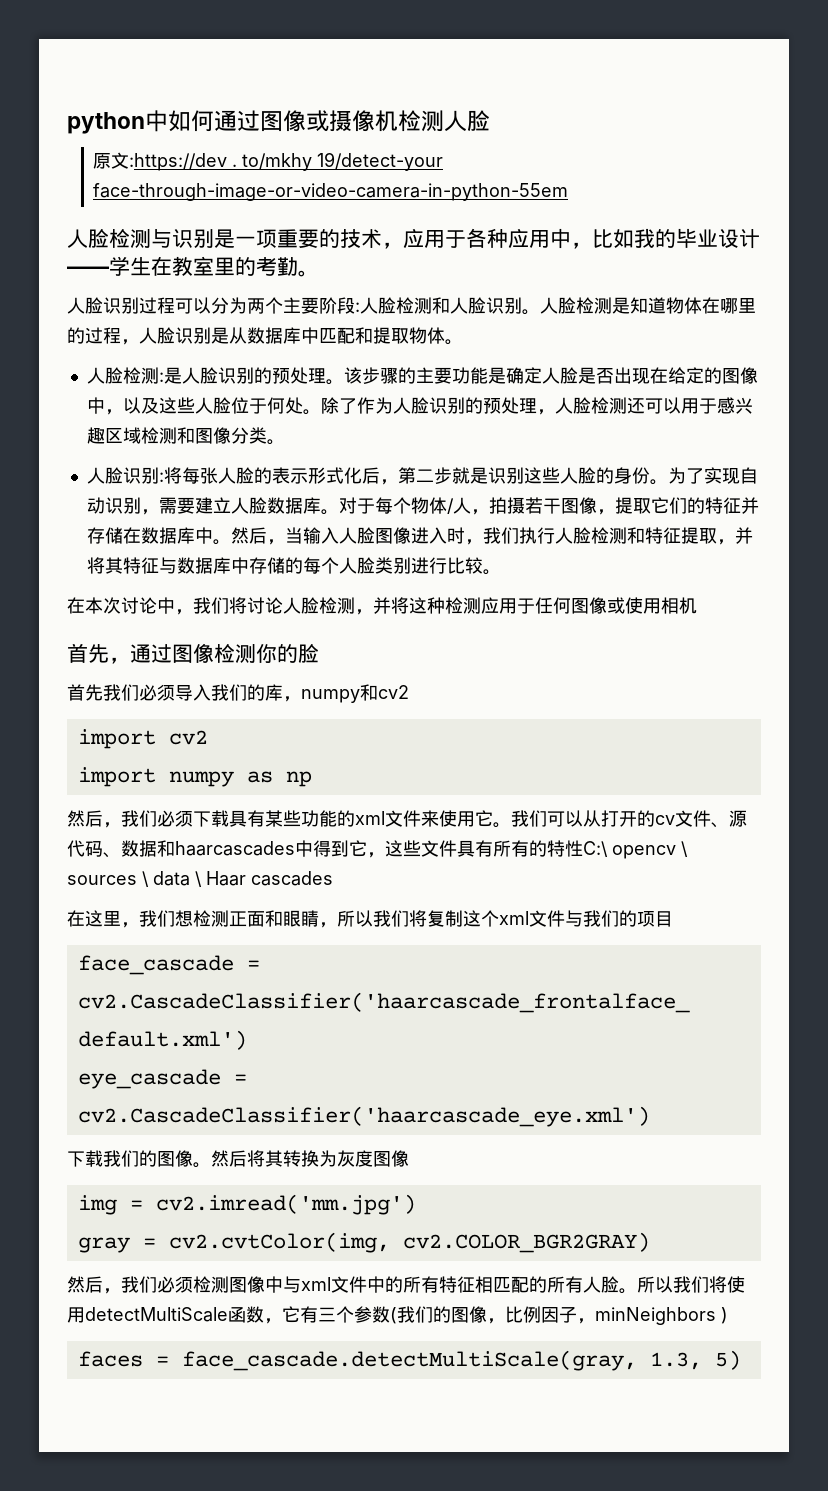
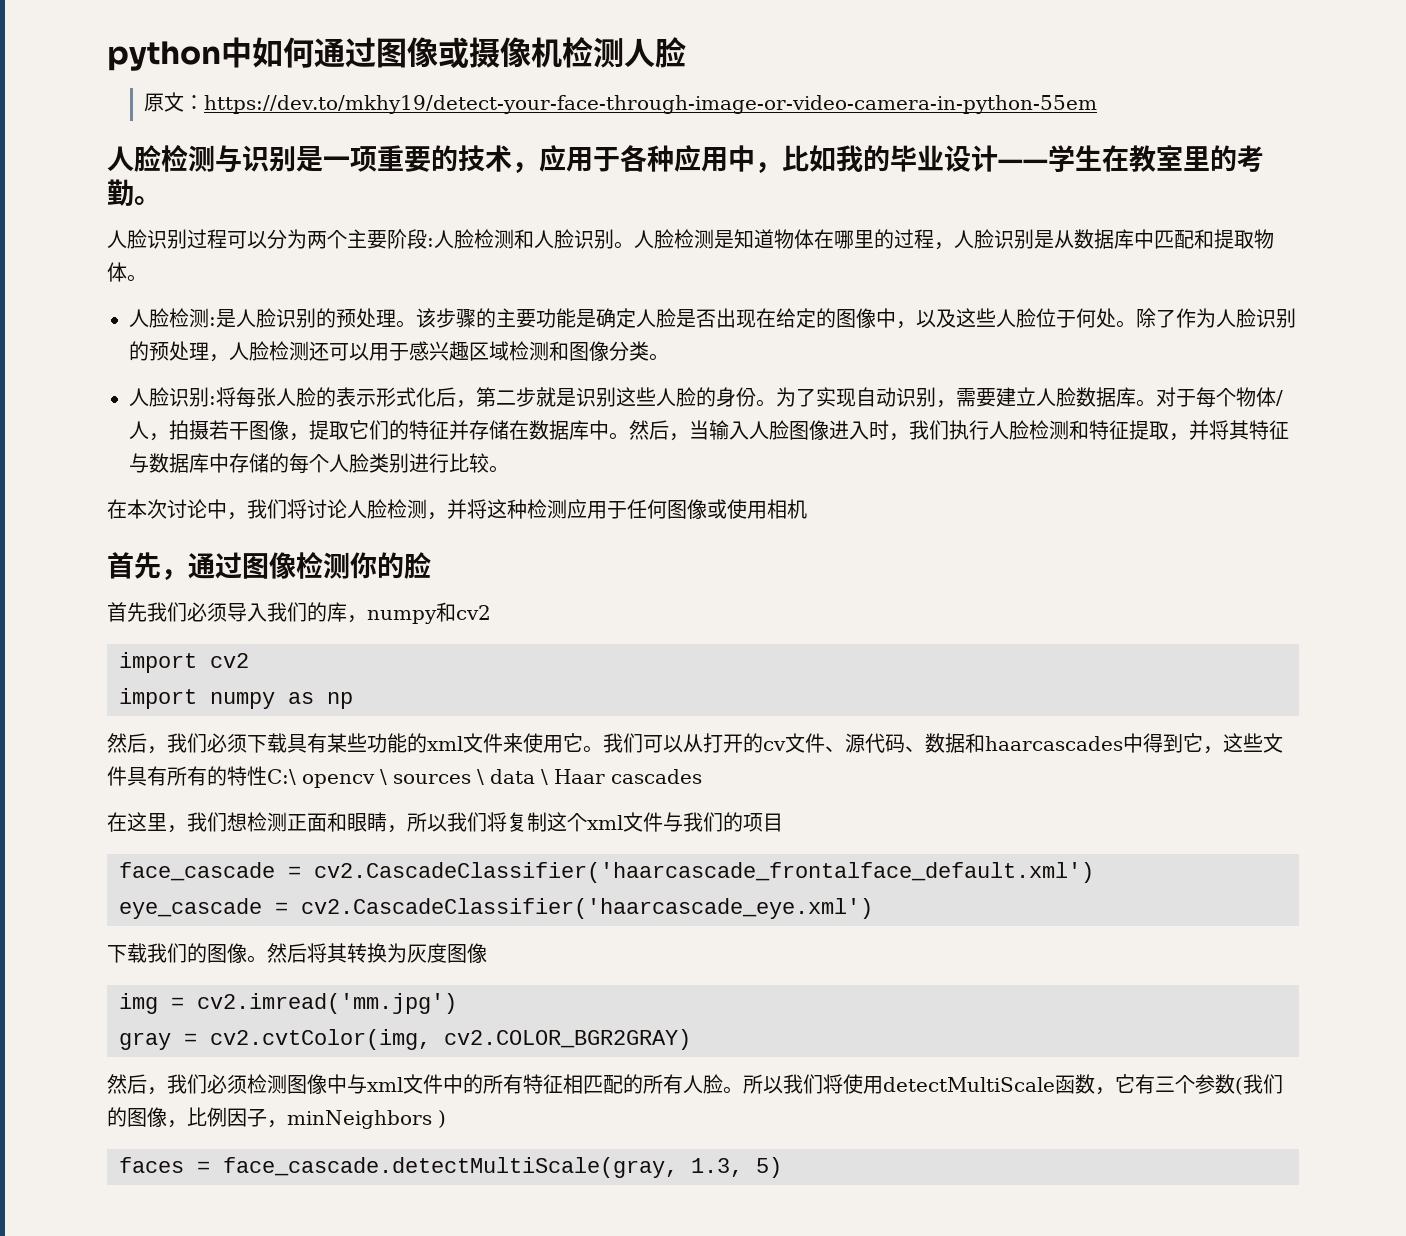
- 原文:https://dev . to/mkhy 19/detect-your face-through-image-or-video-camera-in-python-55em
+ 原文：https://dev.to/mkhy19/detect-your-face-through-image-or-video-camera-in-python-55em

